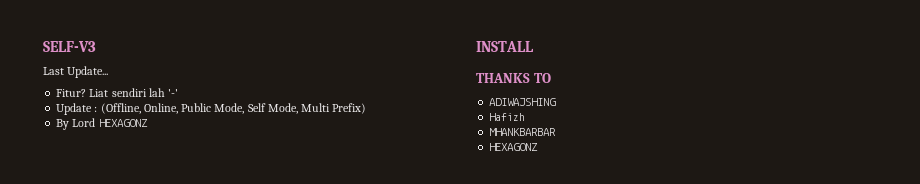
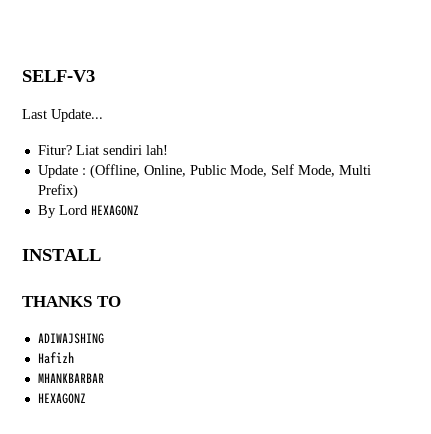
- Liat sendiri lah '-'
+ Liat sendiri lah!

